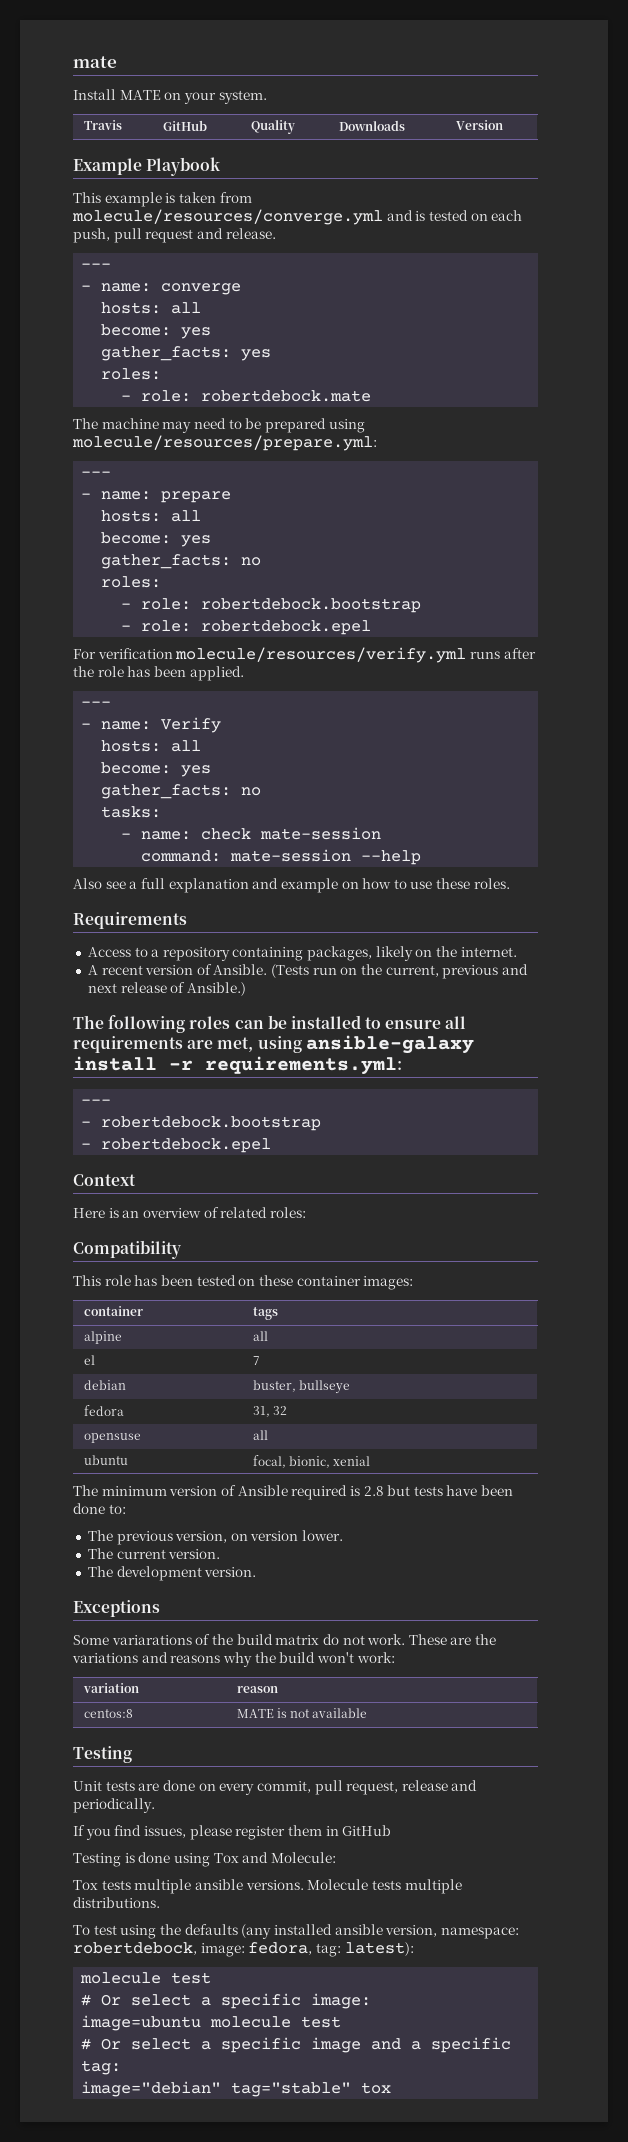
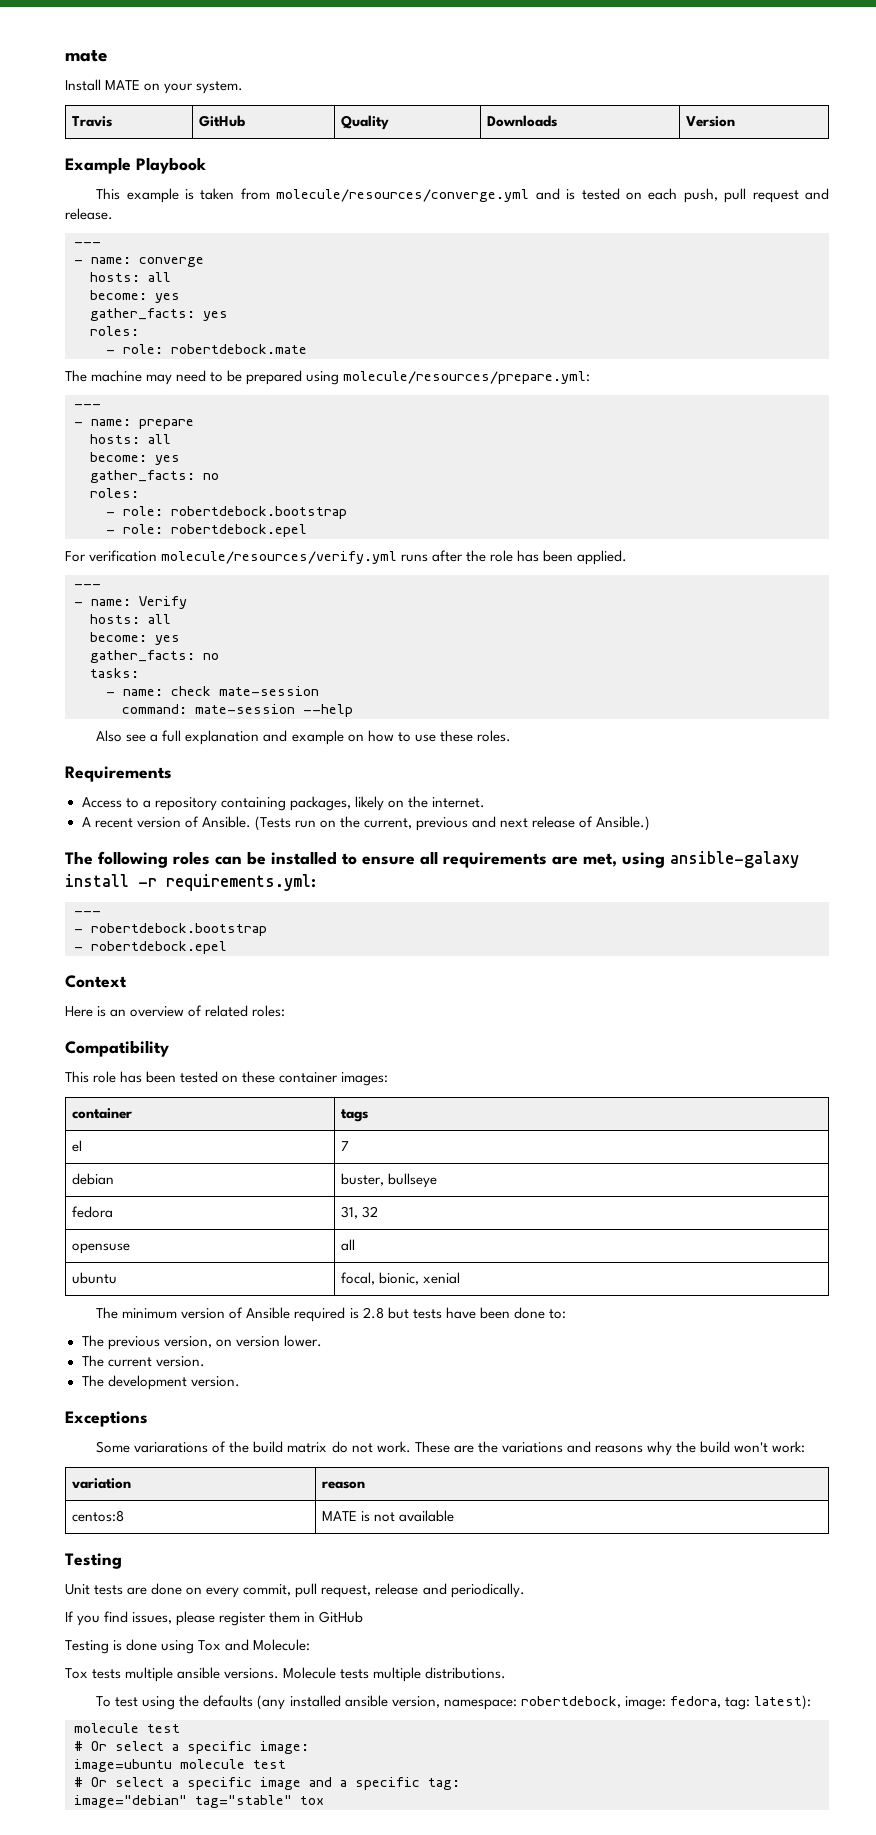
- alpine | all

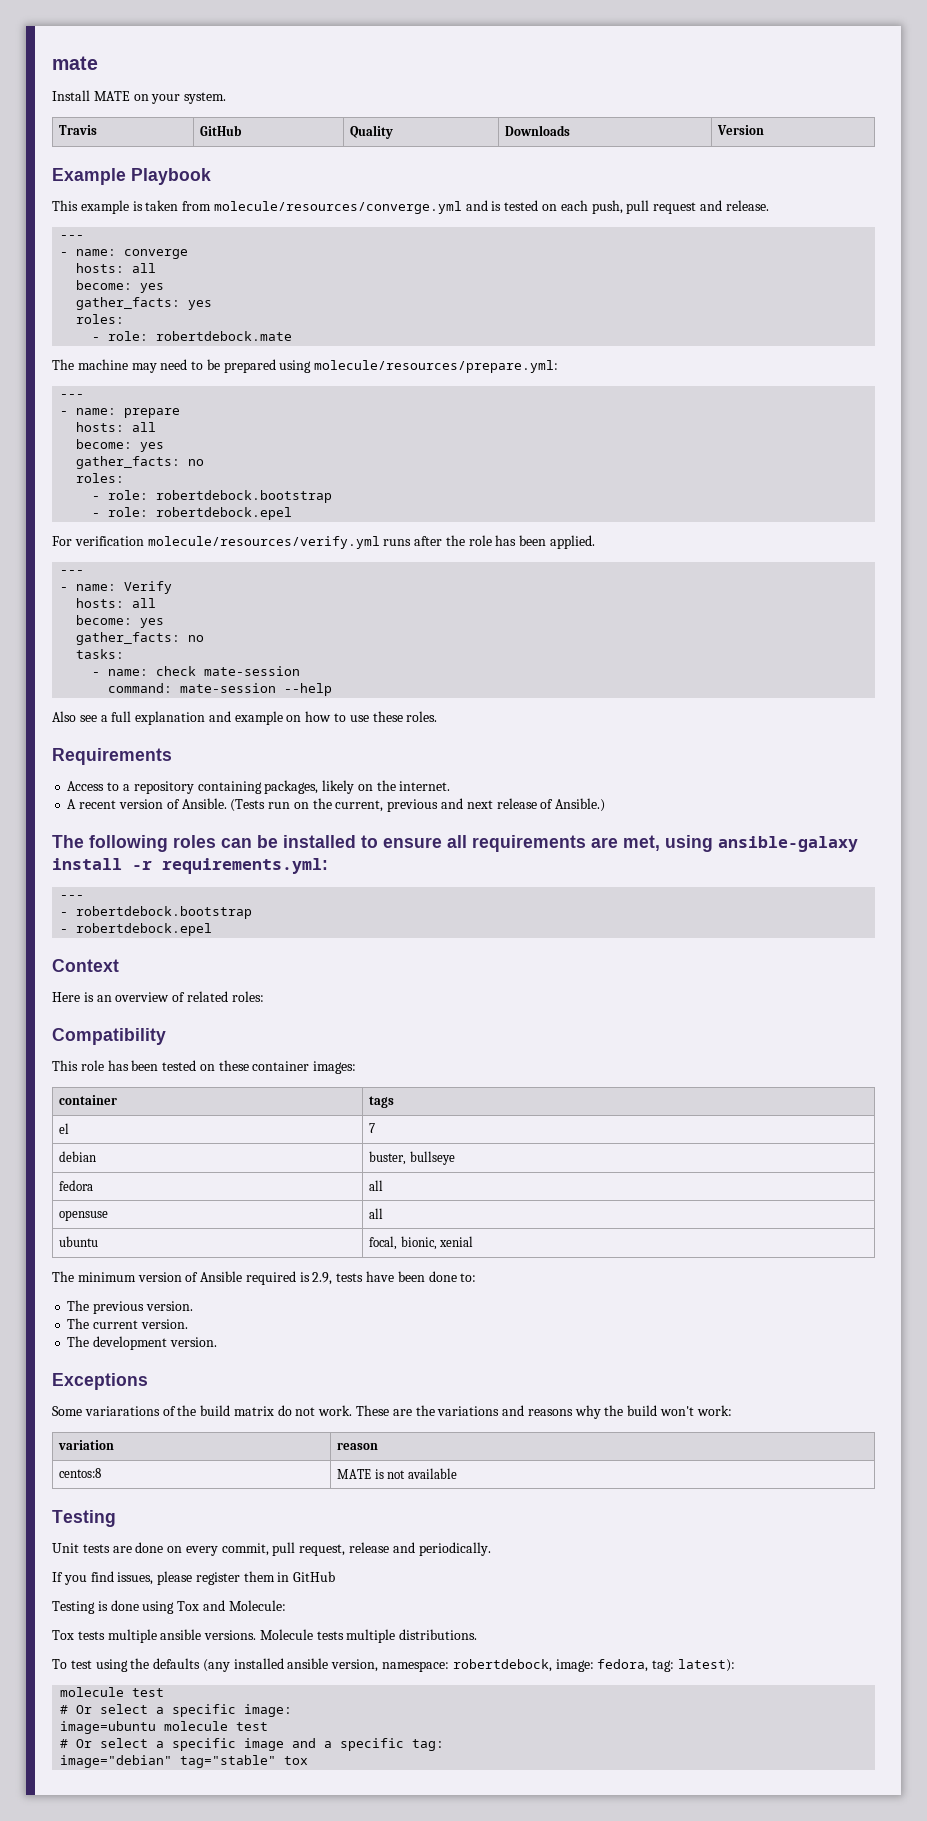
- fedora | 31, 32
+ fedora | all
- The minimum version of Ansible required is 2.8 but tests have been done to:
+ The minimum version of Ansible required is 2.9, tests have been done to:
- The previous version, on version lower.
+ The previous version.

